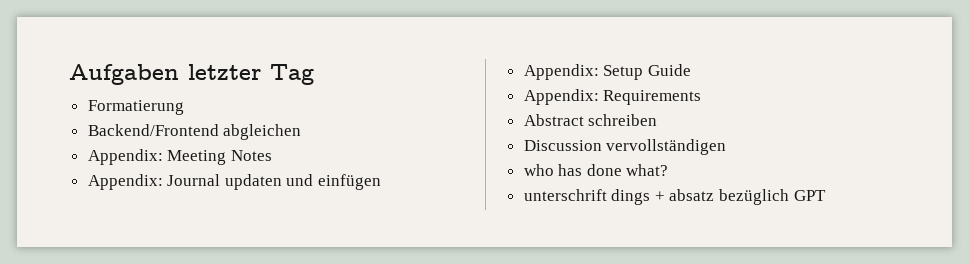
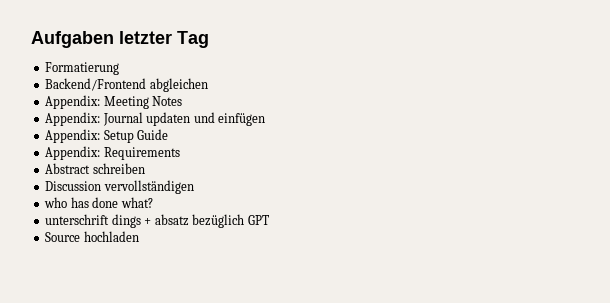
+ Source hochladen

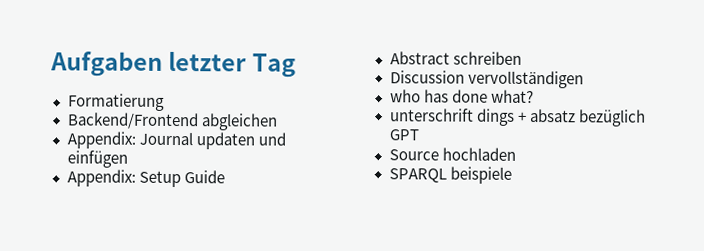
- Appendix: Meeting Notes
- Appendix: Requirements
+ SPARQL beispiele

